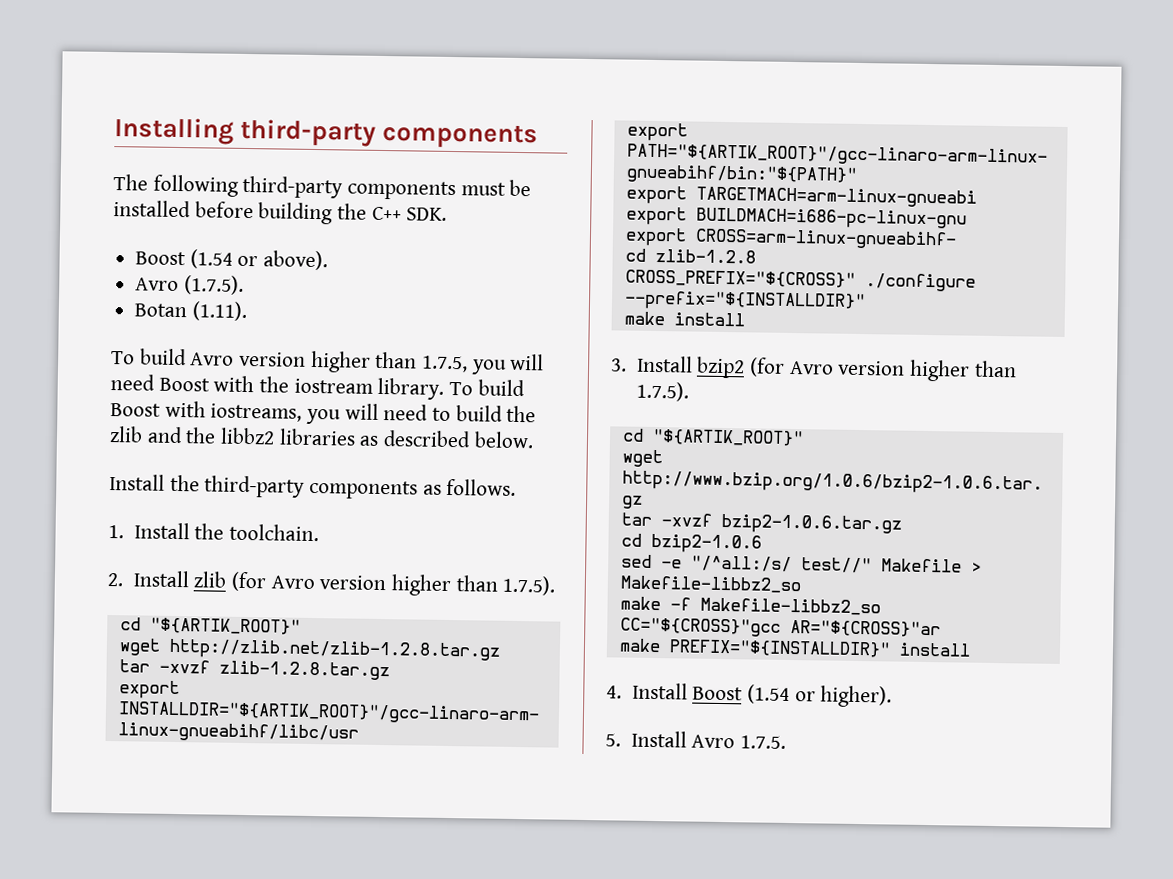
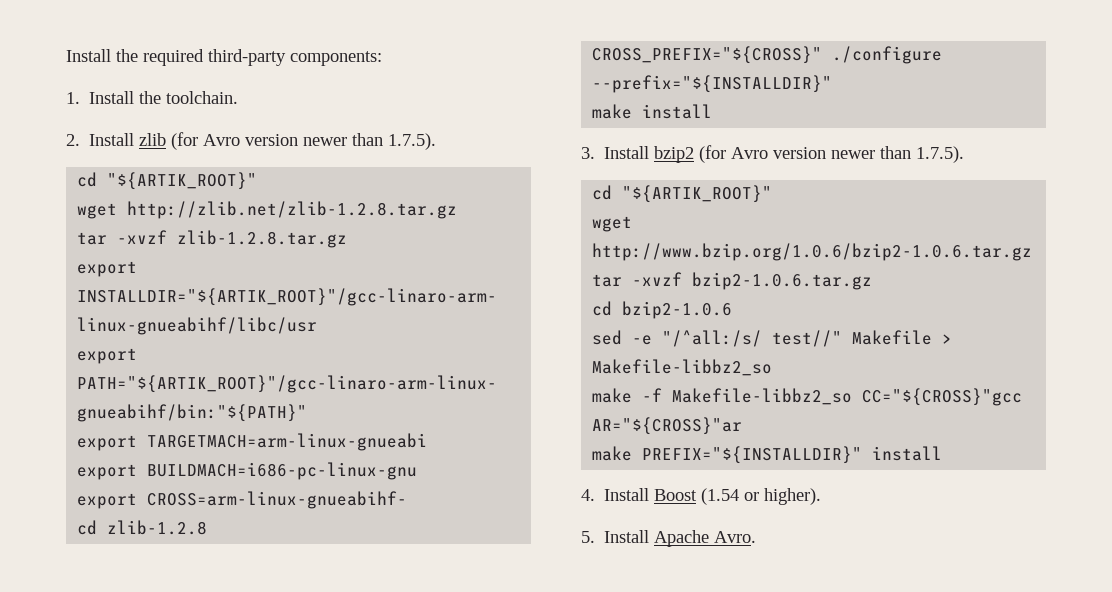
- Installing third-party components
- The following third-party components must be installed before building the C++ SDK.
- Boost (1.54 or above).
- Avro (1.7.5).
- Botan (1.11).
- To build Avro version higher than 1.7.5, you will need Boost with the iostream library. To build Boost with iostreams, you will need to build the zlib and the libbz2 libraries as described below.
- Install the third-party components as follows.
+ Install the required third-party components:
- 2. Install zlib (for Avro version higher than 1.7.5).
+ 2. Install zlib (for Avro version newer than 1.7.5).
- 3. Install bzip2 (for Avro version higher than 1.7.5).
+ 3. Install bzip2 (for Avro version newer than 1.7.5).
- 5. Install Avro 1.7.5.
+ 5. Install Apache Avro.

